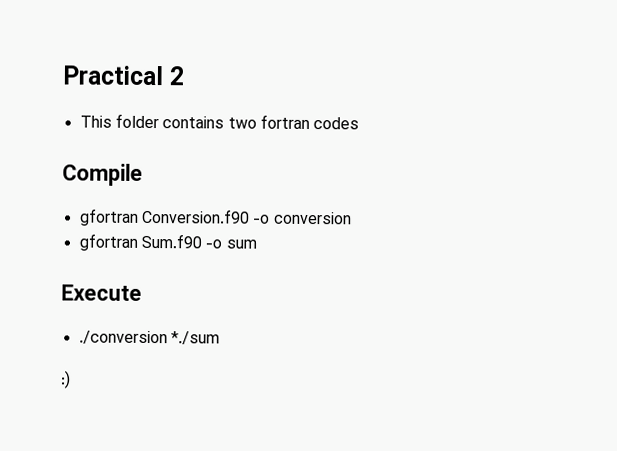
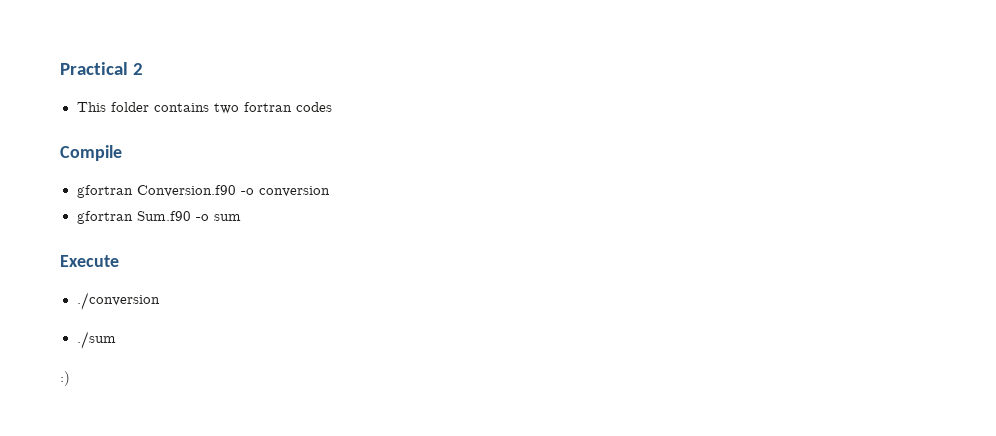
- ./conversion *./sum
+ ./conversion
+ ./sum

